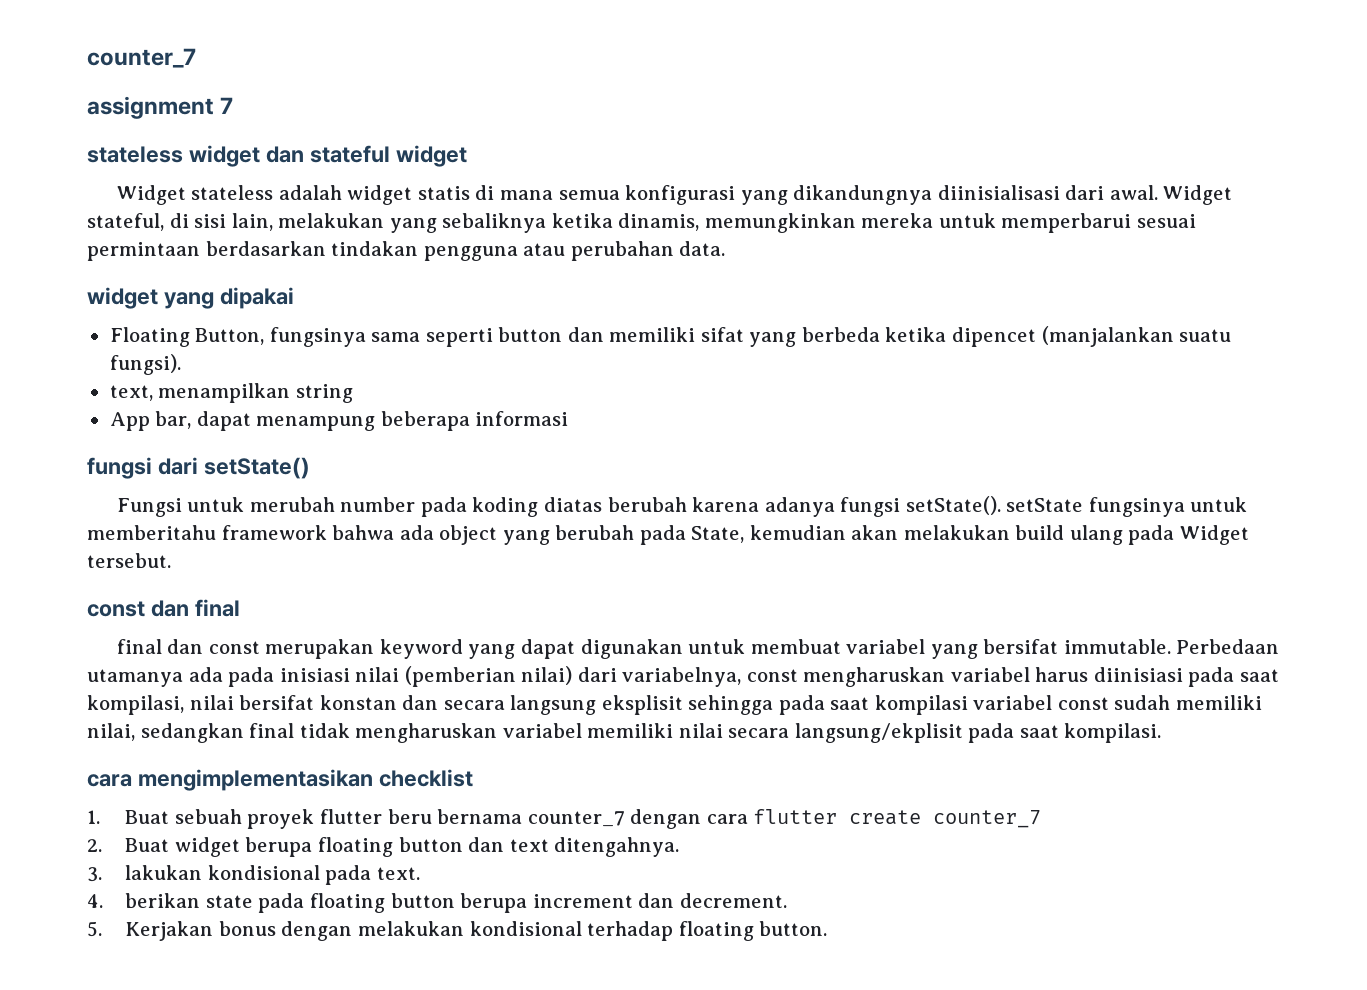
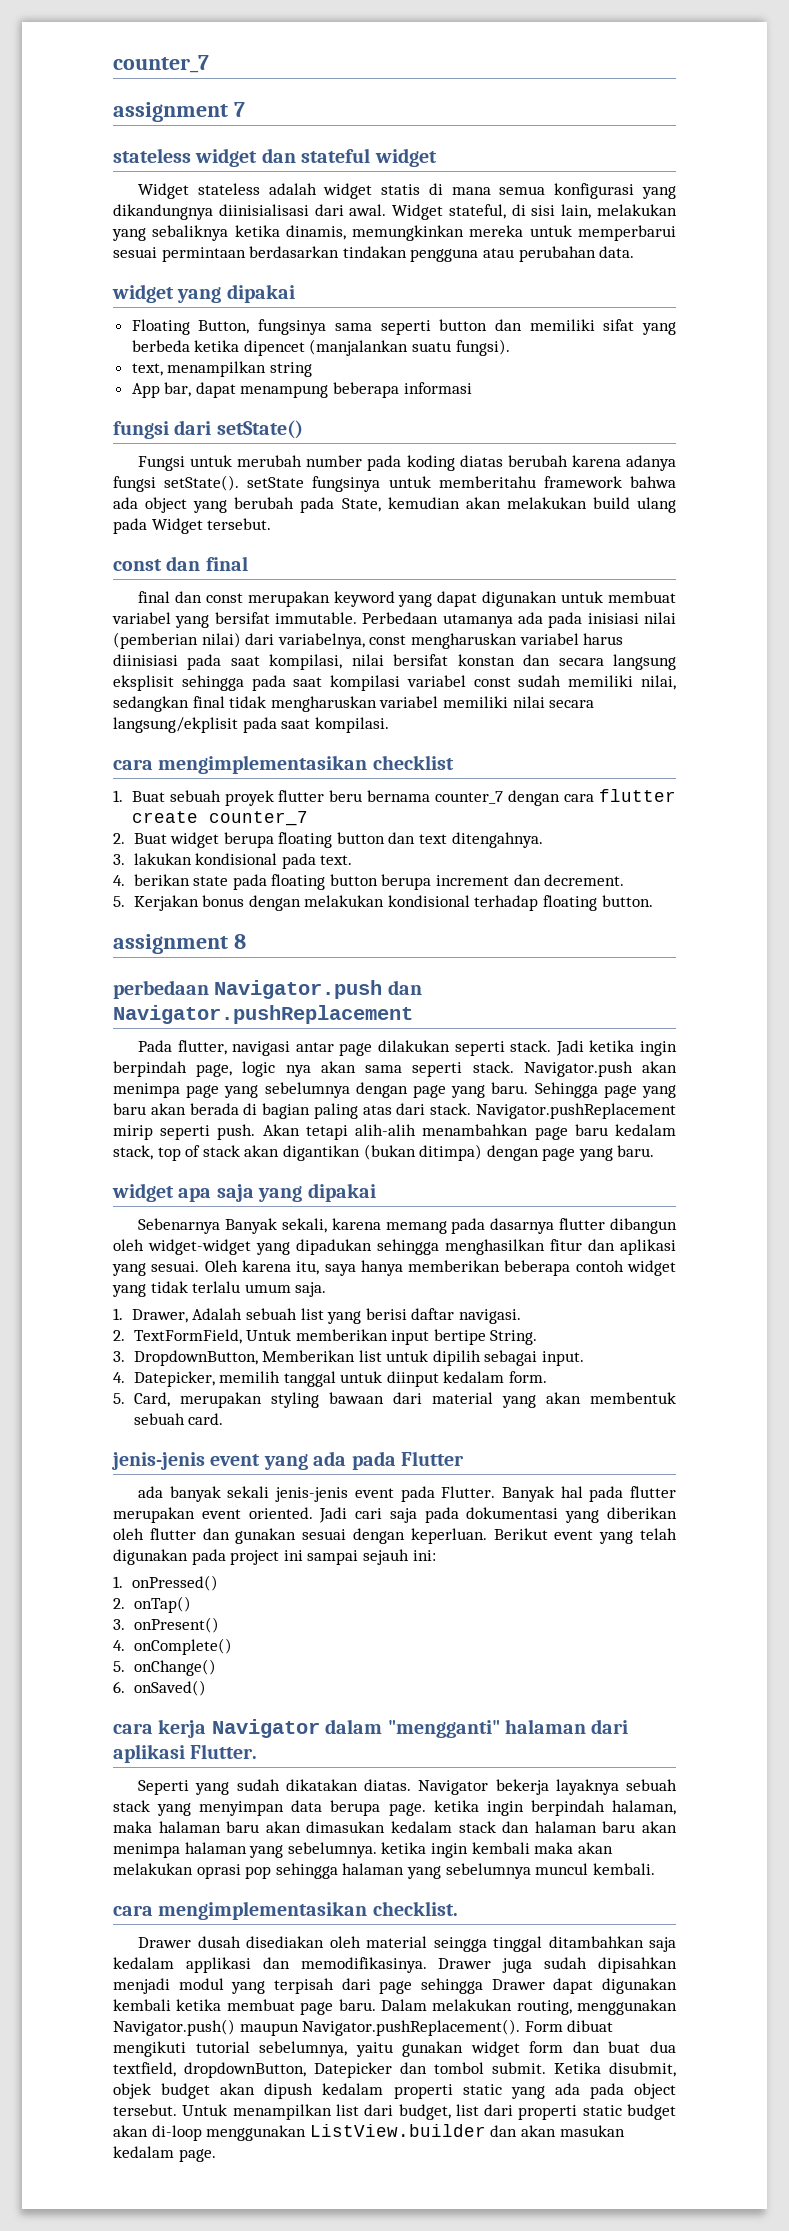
+ assignment 8
+ perbedaan Navigator.push dan Navigator.pushReplacement
+ Pada flutter, navigasi antar page dilakukan seperti stack. Jadi ketika ingin berpindah page, logic nya akan sama seperti stack. Navigator.push akan menimpa page yang sebelumnya dengan page yang baru. Sehingga page yang baru akan berada di bagian paling atas dari stack. Navigator.pushReplacement mirip seperti push. Akan tetapi alih-alih menambahkan page baru kedalam stack, top of stack akan digantikan (bukan ditimpa) dengan page yang baru.
+ widget apa saja yang dipakai
+ Sebenarnya Banyak sekali, karena memang pada dasarnya flutter dibangun oleh widget-widget yang dipadukan sehingga menghasilkan fitur dan aplikasi yang sesuai. Oleh karena itu, saya hanya memberikan beberapa contoh widget yang tidak terlalu umum saja.
+ 1. Drawer, Adalah sebuah list yang berisi daftar navigasi.
+ 2. TextFormField, Untuk memberikan input bertipe String.
+ 3. DropdownButton, Memberikan list untuk dipilih sebagai input.
+ 4. Datepicker, memilih tanggal untuk diinput kedalam form.
+ 5. Card, merupakan styling bawaan dari material yang akan membentuk sebuah card.
+ jenis-jenis event yang ada pada Flutter
+ ada banyak sekali jenis-jenis event pada Flutter. Banyak hal pada flutter merupakan event oriented. Jadi cari saja pada dokumentasi yang diberikan oleh flutter dan gunakan sesuai dengan keperluan. Berikut event yang telah digunakan pada project ini sampai sejauh ini:
+ 1. onPressed()
+ 2. onTap()
+ 3. onPresent()
+ 4. onComplete()
+ 5. onChange()
+ 6. onSaved()
+ cara kerja Navigator dalam "mengganti" halaman dari aplikasi Flutter.
+ Seperti yang sudah dikatakan diatas. Navigator bekerja layaknya sebuah stack yang menyimpan data berupa page. ketika ingin berpindah halaman, maka halaman baru akan dimasukan kedalam stack dan halaman baru akan menimpa halaman yang sebelumnya. ketika ingin kembali maka akan melakukan oprasi pop sehingga halaman yang sebelumnya muncul kembali.
+ cara mengimplementasikan checklist.
+ Drawer dusah disediakan oleh material seingga tinggal ditambahkan saja kedalam applikasi dan memodifikasinya. Drawer juga sudah dipisahkan menjadi modul yang terpisah dari page sehingga Drawer dapat digunakan kembali ketika membuat page baru. Dalam melakukan routing, menggunakan Navigator.push() maupun Navigator.pushReplacement(). Form dibuat mengikuti tutorial sebelumnya, yaitu gunakan widget form dan buat dua textfield, dropdownButton, Datepicker dan tombol submit. Ketika disubmit, objek budget akan dipush kedalam properti static yang ada pada object tersebut. Untuk menampilkan list dari budget, list dari properti static budget akan di-loop menggunakan ListView.builder dan akan masukan kedalam page.

